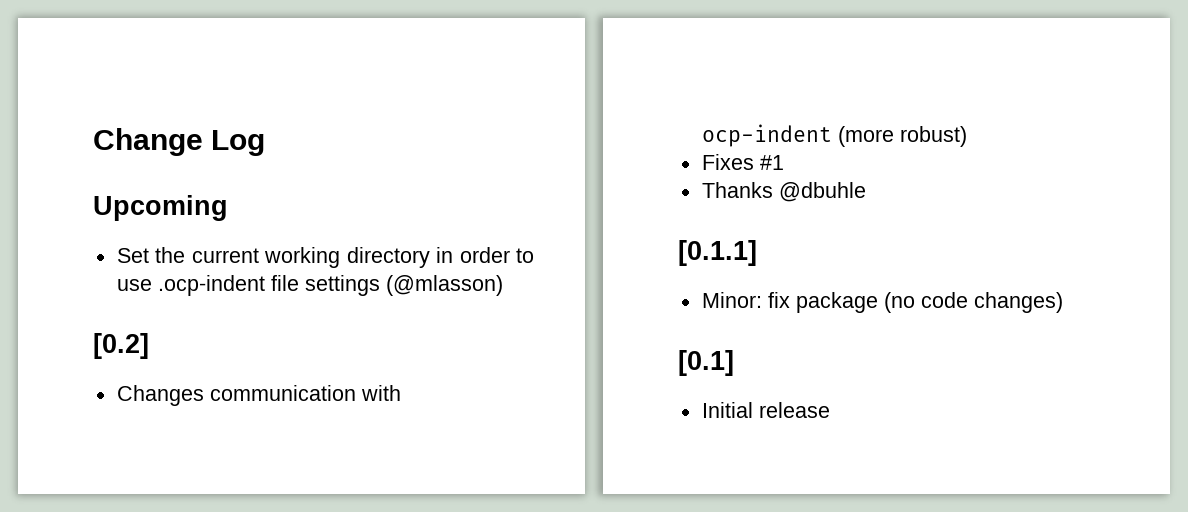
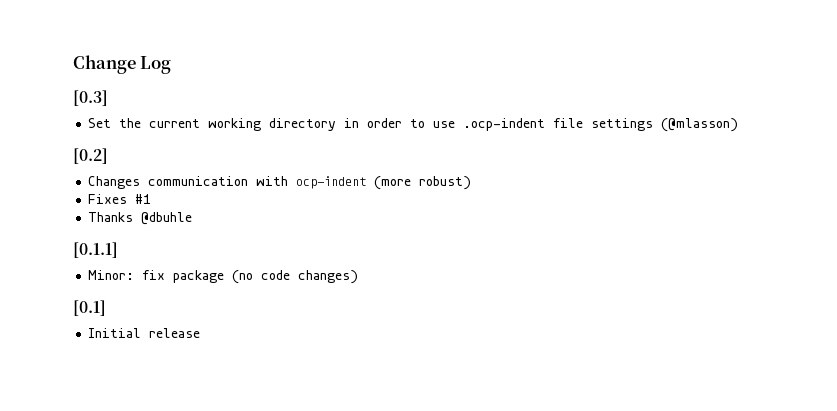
- Upcoming
+ [0.3]

